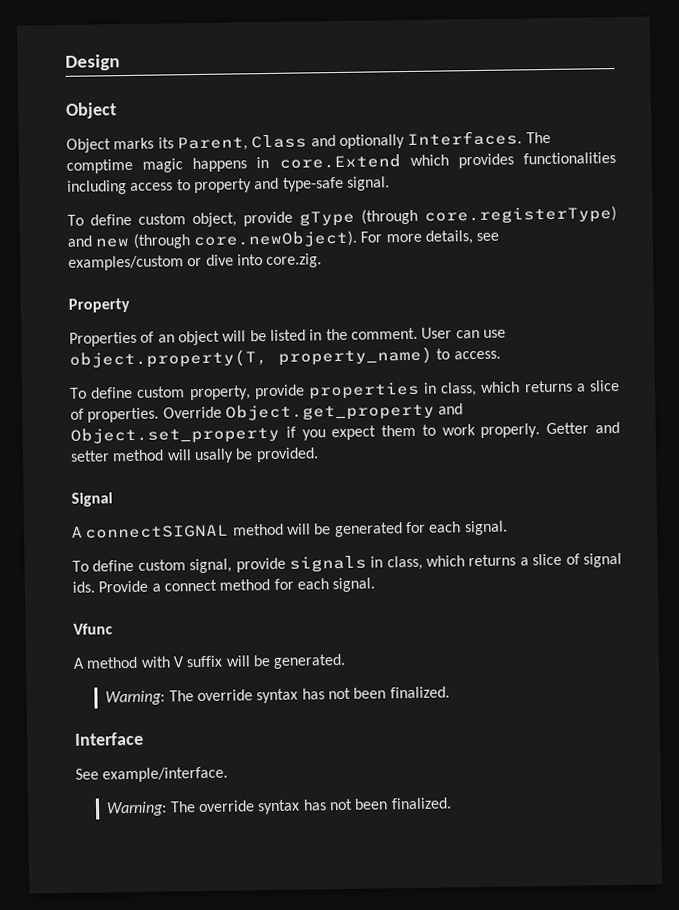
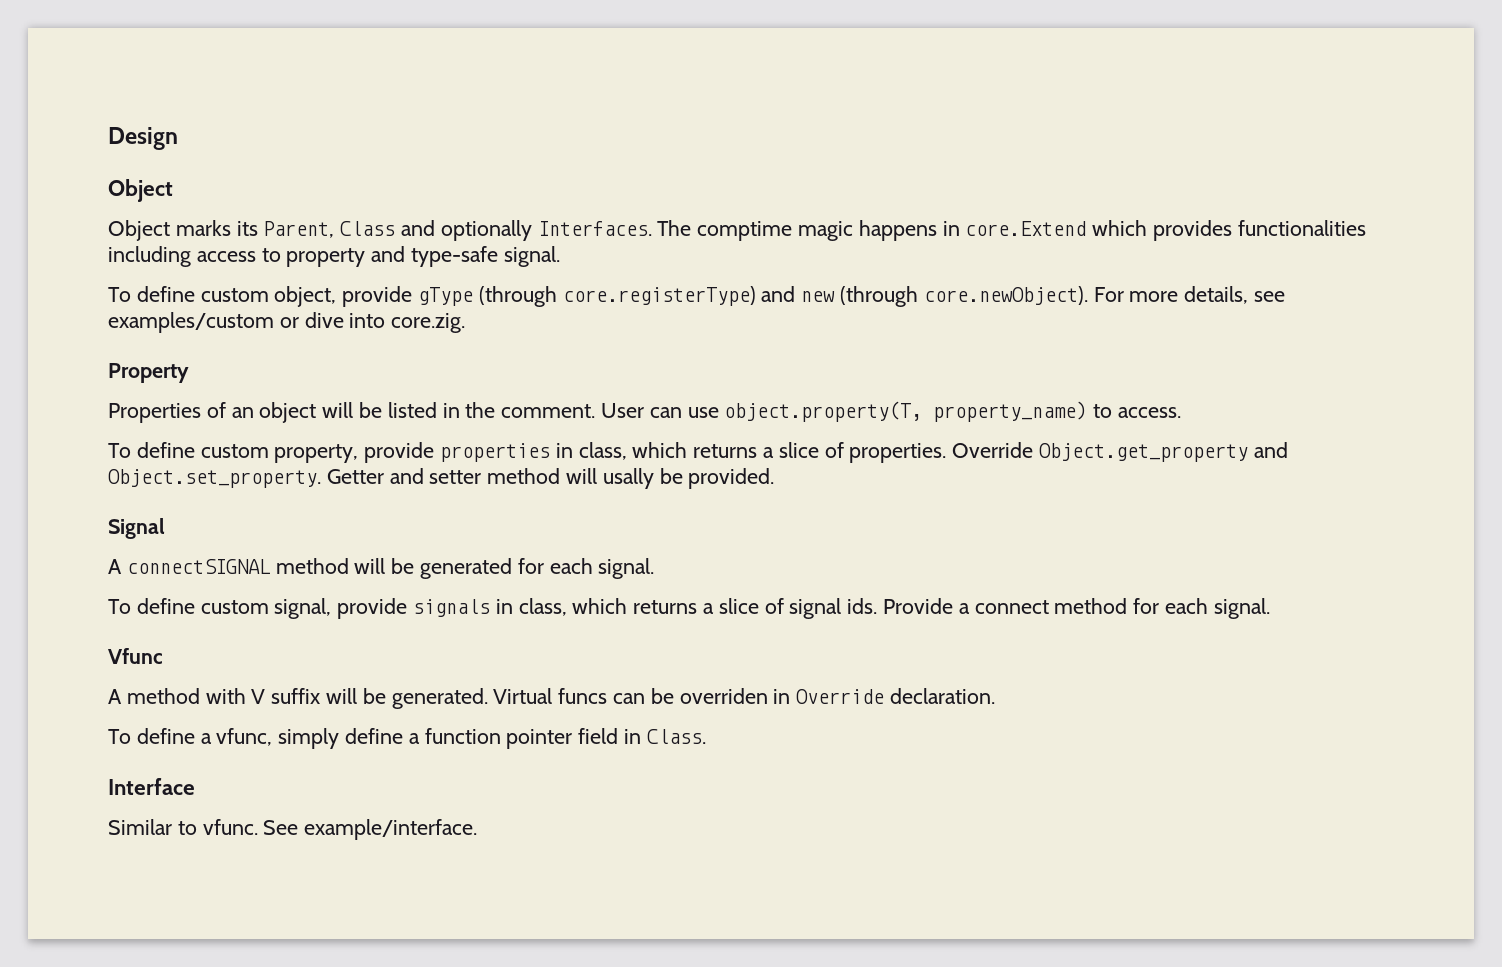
- Override Object.get_property and Object.set_property if you expect them to work properly. Getter and setter method will usally be provided.
+ Override Object.get_property and Object.set_property. Getter and setter method will usally be provided.
- A method with V suffix will be generated.
- Warning: The override syntax has not been finalized.
+ A method with V suffix will be generated. Virtual funcs can be overriden in Override declaration.
+ To define a vfunc, simply define a function pointer field in Class.
  Interface
- See example/interface.
- Warning: The override syntax has not been finalized.
+ Similar to vfunc. See example/interface.

